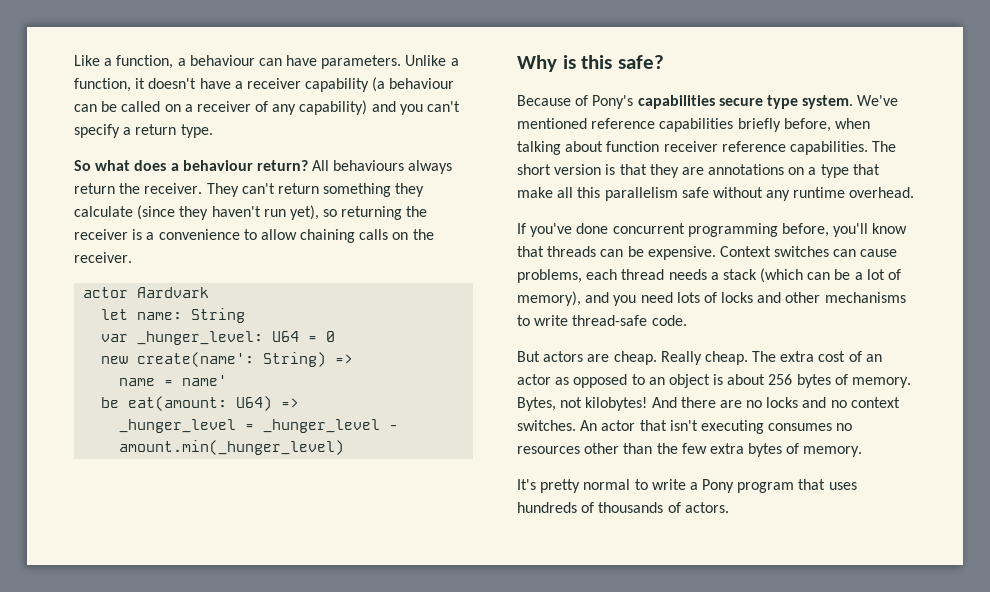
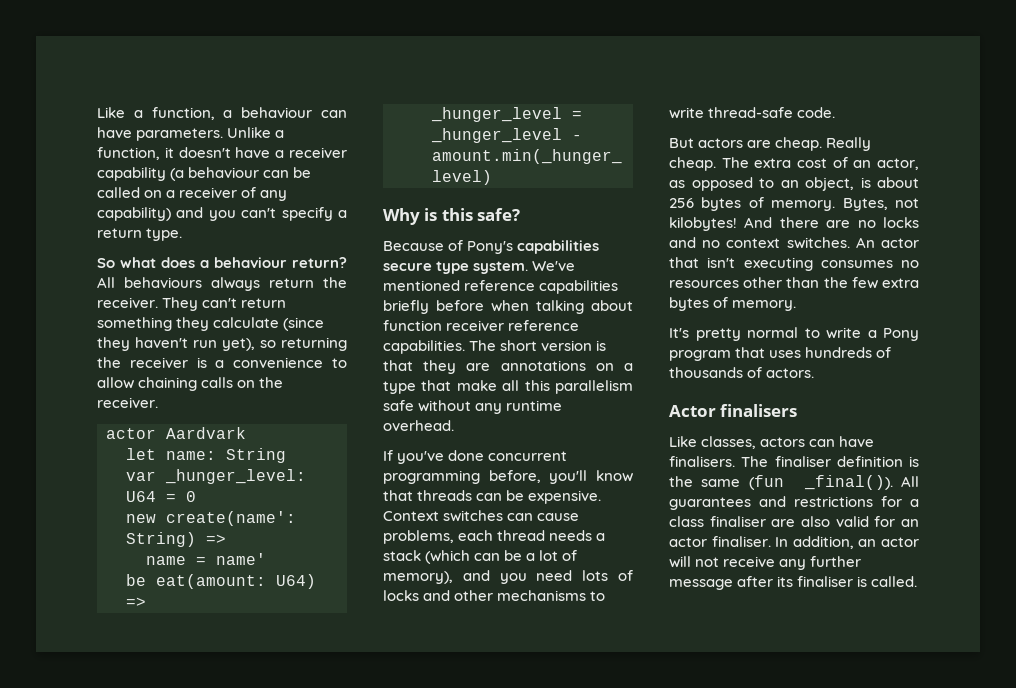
- We've mentioned reference capabilities briefly before, when talking about function receiver reference capabilities.
+ We've mentioned reference capabilities briefly before when talking about function receiver reference capabilities.
- The extra cost of an actor as opposed to an object is about 256 bytes of memory.
+ The extra cost of an actor, as opposed to an object, is about 256 bytes of memory.
+ Actor finalisers
+ Like classes, actors can have finalisers. The finaliser definition is the same (fun _final()). All guarantees and restrictions for a class finaliser are also valid for an actor finaliser. In addition, an actor will not receive any further message after its finaliser is called.

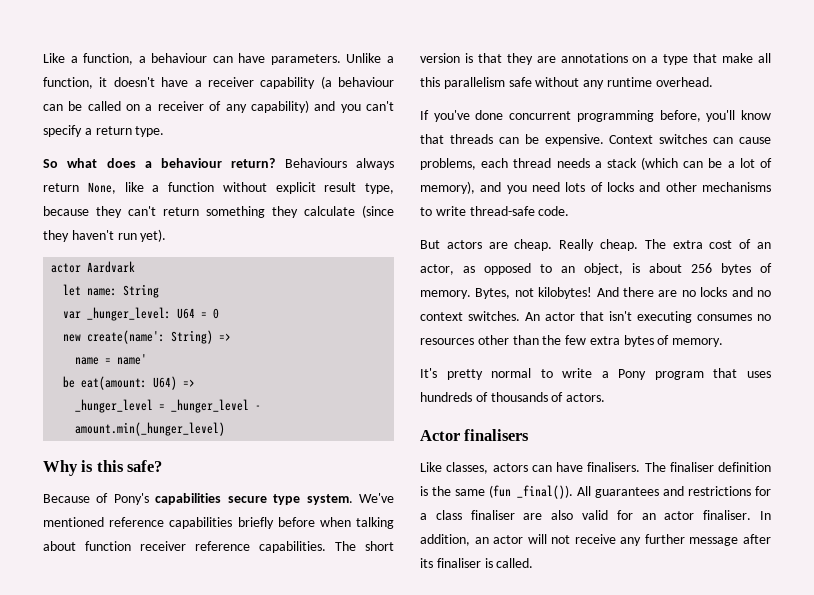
- All behaviours always return the receiver. They can't return something they calculate (since they haven't run yet), so returning the receiver is a convenience to allow chaining calls on the receiver.
+ Behaviours always return None, like a function without explicit result type, because they can't return something they calculate (since they haven't run yet).

